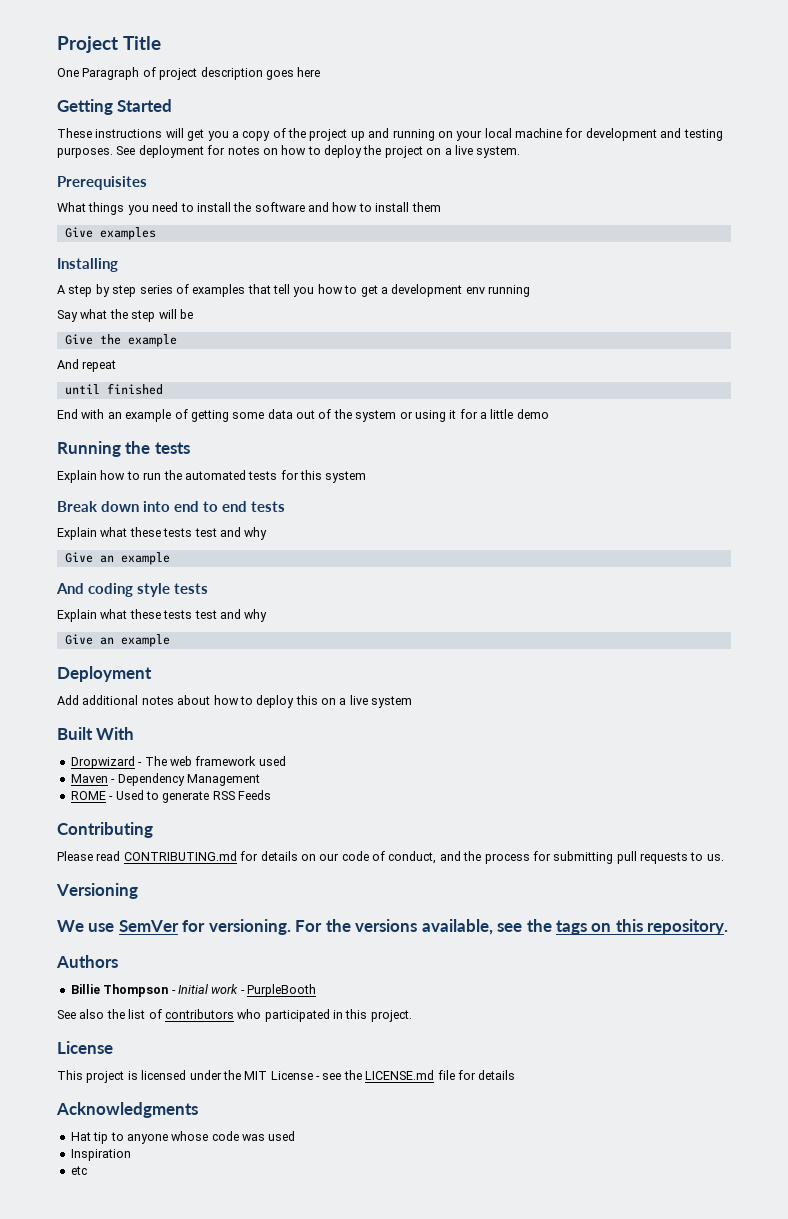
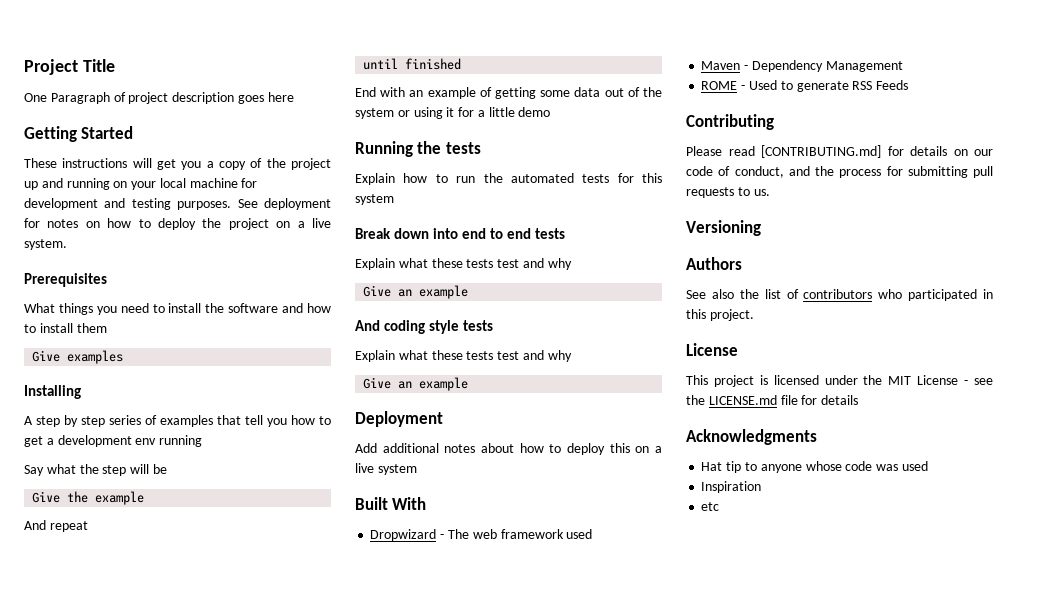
- Please read CONTRIBUTING.md for details on our code of conduct, and the process for submitting pull requests to us.
+ Please read [CONTRIBUTING.md] for details on our code of conduct, and the process for submitting pull requests to us.
- We use SemVer for versioning. For the versions available, see the tags on this repository.
  Authors
- Billie Thompson - Initial work - PurpleBooth

